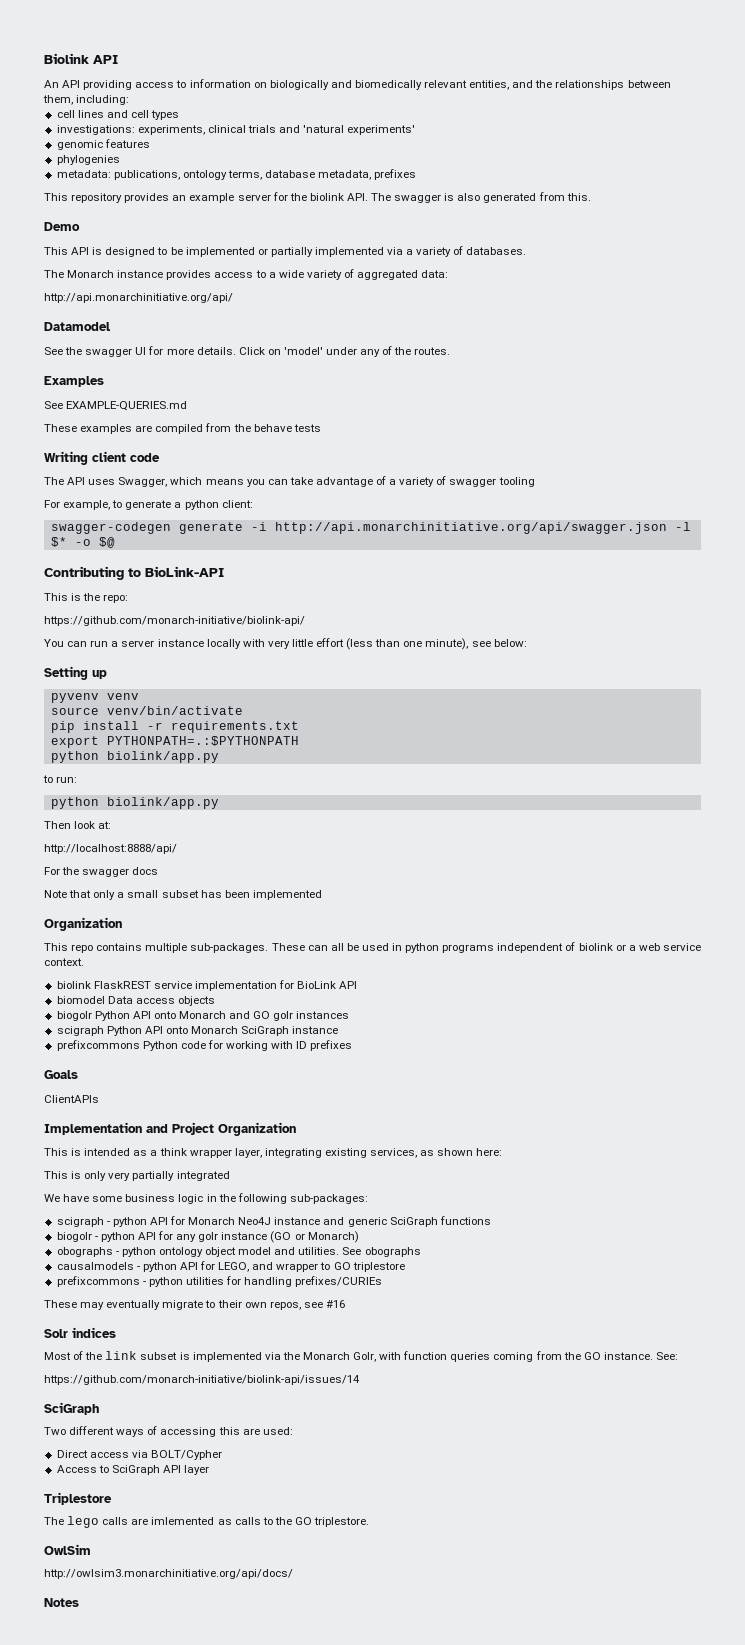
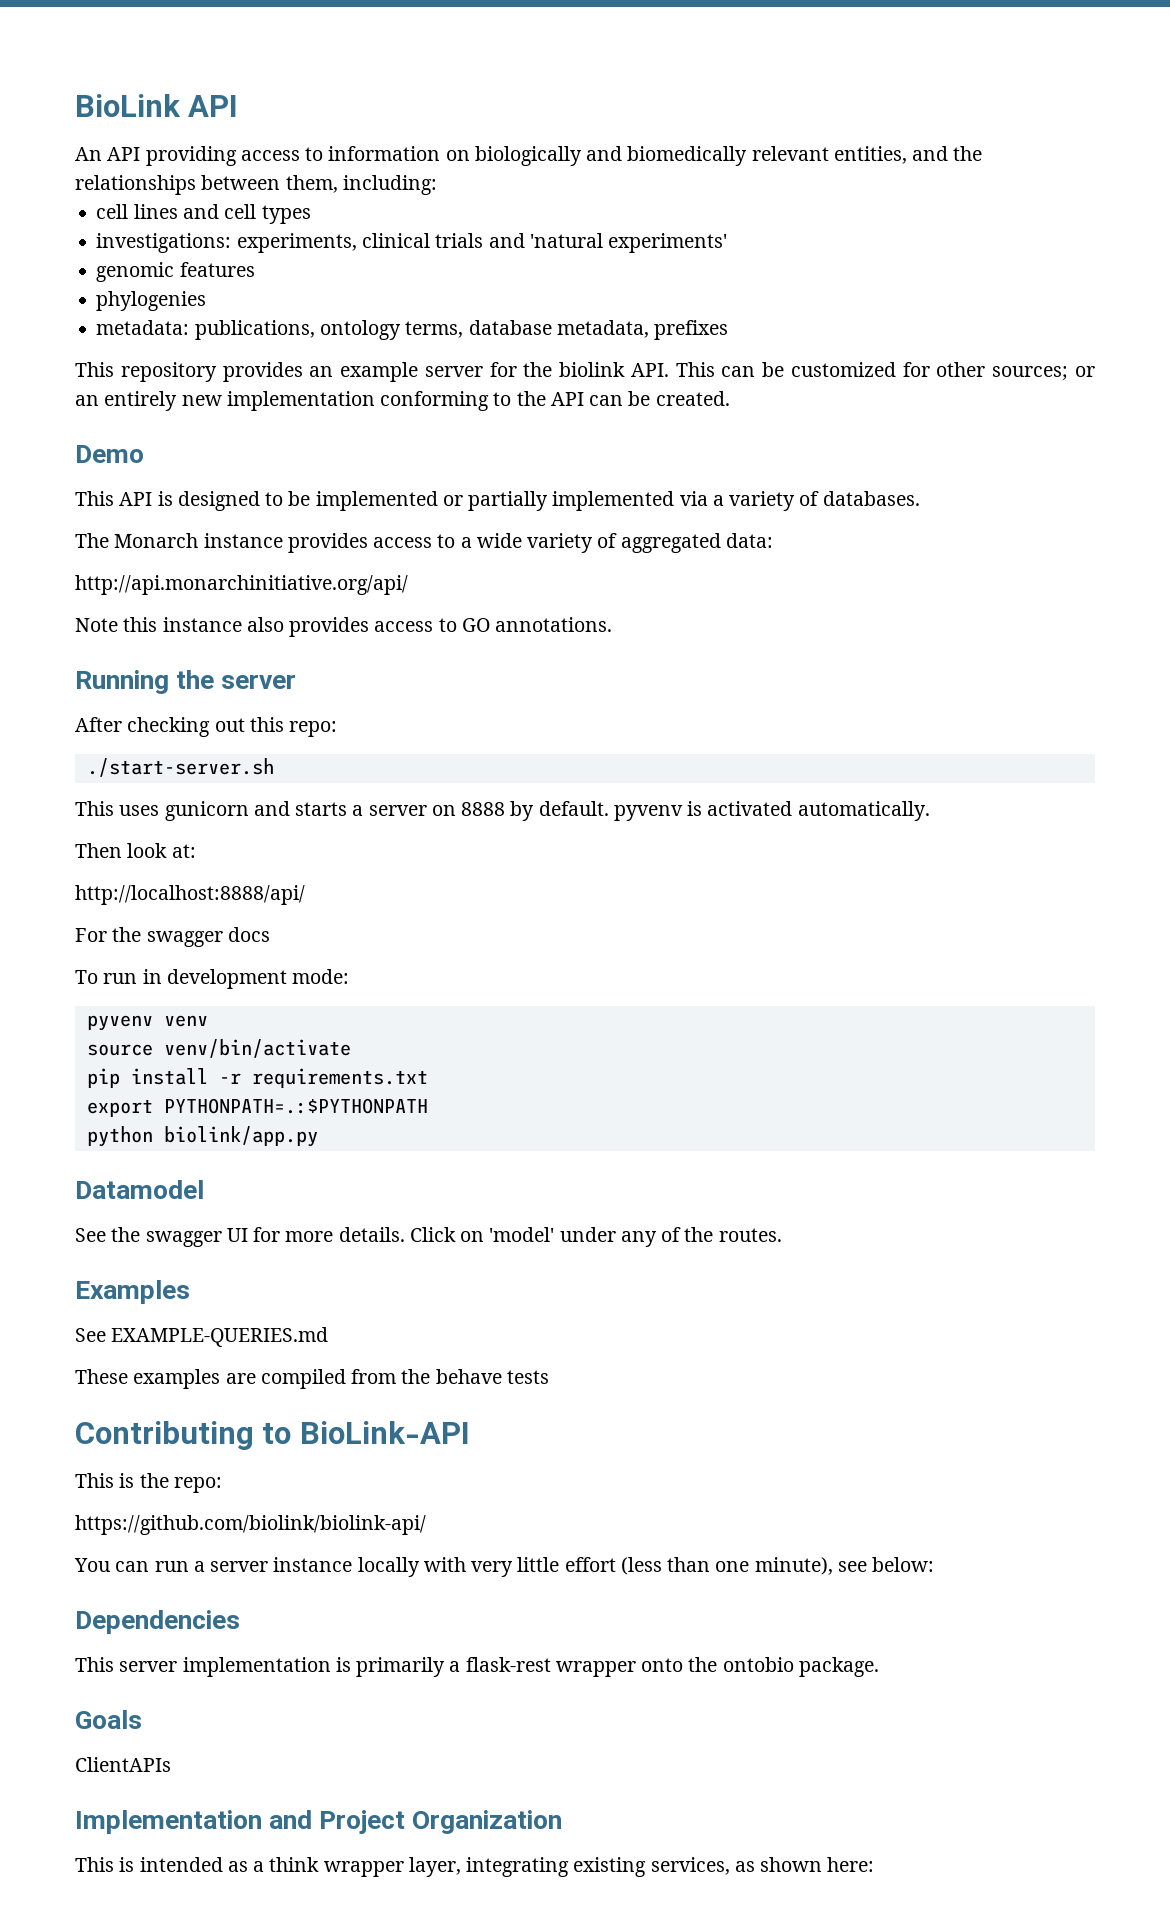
- Biolink API
+ BioLink API
- This repository provides an example server for the biolink API. The swagger is also generated from this.
+ This repository provides an example server for the biolink API. This can be customized for other sources; or an entirely new implementation conforming to the API can be created.
+ Note this instance also provides access to GO annotations.
+ Running the server
+ After checking out this repo:
+ ./start-server.sh
+ This uses gunicorn and starts a server on 8888 by default. pyvenv is activated automatically.
+ Then look at:
+ http://localhost:8888/api/
+ For the swagger docs
+ To run in development mode:
+ pyvenv venv
+ source venv/bin/activate
+ pip install -r requirements.txt
+ export PYTHONPATH=.:$PYTHONPATH
+ python biolink/app.py
- Writing client code
- The API uses Swagger, which means you can take advantage of a variety of swagger tooling
- For example, to generate a python client:
- swagger-codegen generate -i http://api.monarchinitiative.org/api/swagger.json -l $* -o $@
- https://github.com/monarch-initiative/biolink-api/
+ https://github.com/biolink/biolink-api/
- Setting up
- pyvenv venv
- source venv/bin/activate
- pip install -r requirements.txt
- export PYTHONPATH=.:$PYTHONPATH
- python biolink/app.py
- to run:
- python biolink/app.py
- Then look at:
- http://localhost:8888/api/
- For the swagger docs
- Note that only a small subset has been implemented
- Organization
- This repo contains multiple sub-packages. These can all be used in python programs independent of biolink or a web service context.
- biolink FlaskREST service implementation for BioLink API
- biomodel Data access objects
- biogolr Python API onto Monarch and GO golr instances
- scigraph Python API onto Monarch SciGraph instance
- prefixcommons Python code for working with ID prefixes
+ Dependencies
+ This server implementation is primarily a flask-rest wrapper onto the ontobio package.
- This is only very partially integrated
- We have some business logic in the following sub-packages:
- scigraph - python API for Monarch Neo4J instance and generic SciGraph functions
- biogolr - python API for any golr instance (GO or Monarch)
- obographs - python ontology object model and utilities. See obographs
- causalmodels - python API for LEGO, and wrapper to GO triplestore
- prefixcommons - python utilities for handling prefixes/CURIEs
- These may eventually migrate to their own repos, see #16
- Solr indices
- Most of the link subset is implemented via the Monarch Golr, with function queries coming from the GO instance. See:
- https://github.com/monarch-initiative/biolink-api/issues/14
- SciGraph
- Two different ways of accessing this are used:
- Direct access via BOLT/Cypher
- Access to SciGraph API layer
- Triplestore
- The lego calls are imlemented as calls to the GO triplestore.
- OwlSim
- http://owlsim3.monarchinitiative.org/api/docs/
- Notes

